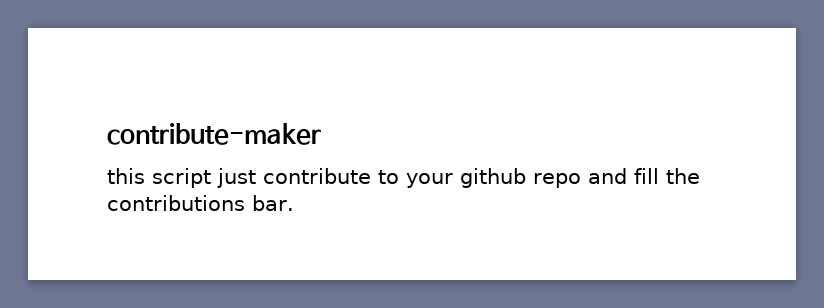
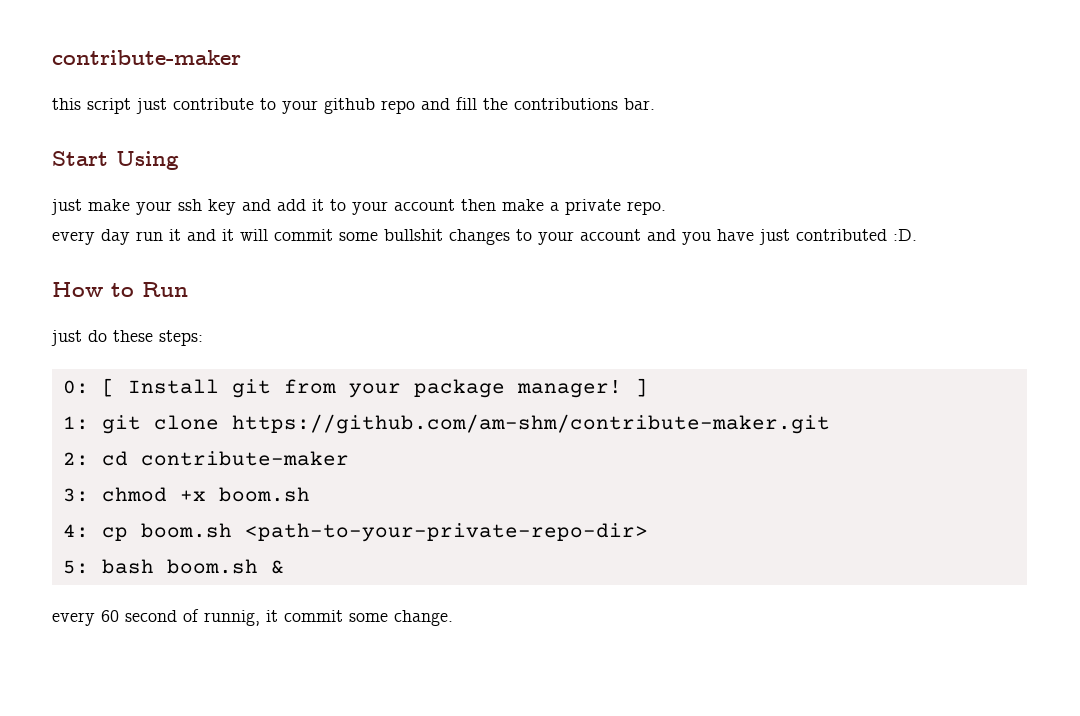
+ Start Using
+ just make your ssh key and add it to your account then make a private repo.
+ every day run it and it will commit some bullshit changes to your account and you have just contributed :D.
+ How to Run
+ just do these steps:
+ 0: [ Install git from your package manager! ]
+ 1: git clone https://github.com/am-shm/contribute-maker.git
+ 2: cd contribute-maker
+ 3: chmod +x boom.sh
+ 4: cp boom.sh <path-to-your-private-repo-dir>
+ 5: bash boom.sh &
+ every 60 second of runnig, it commit some change.

